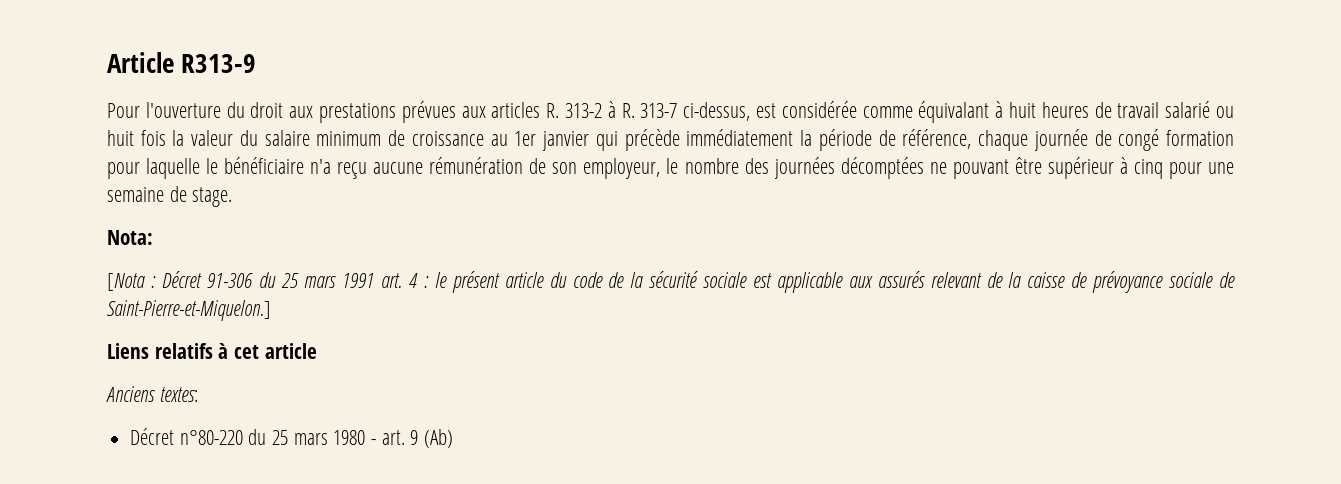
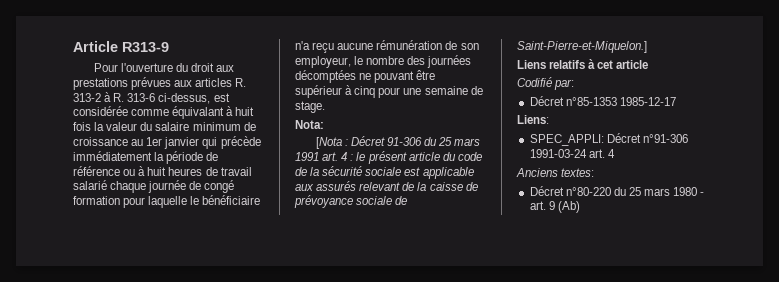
- Pour l'ouverture du droit aux prestations prévues aux articles R. 313-2 à R. 313-7 ci-dessus, est considérée comme équivalant à huit heures de travail salarié ou huit fois la valeur du salaire minimum de croissance au 1er janvier qui précède immédiatement la période de référence, chaque journée de congé formation pour laquelle le bénéficiaire n'a reçu aucune rémunération de son employeur, le nombre des journées décomptées ne pouvant être supérieur à cinq pour une semaine de stage.
+ Pour l'ouverture du droit aux prestations prévues aux articles R. 313-2 à R. 313-6 ci-dessus, est considérée comme équivalant à huit fois la valeur du salaire minimum de croissance au 1er janvier qui précède immédiatement la période de référence ou à huit heures de travail salarié chaque journée de congé formation pour laquelle le bénéficiaire n'a reçu aucune rémunération de son employeur, le nombre des journées décomptées ne pouvant être supérieur à cinq pour une semaine de stage.
+ Codifié par:
+ Décret n°85-1353 1985-12-17
+ Liens:
+ SPEC_APPLI: Décret n°91-306 1991-03-24 art. 4

